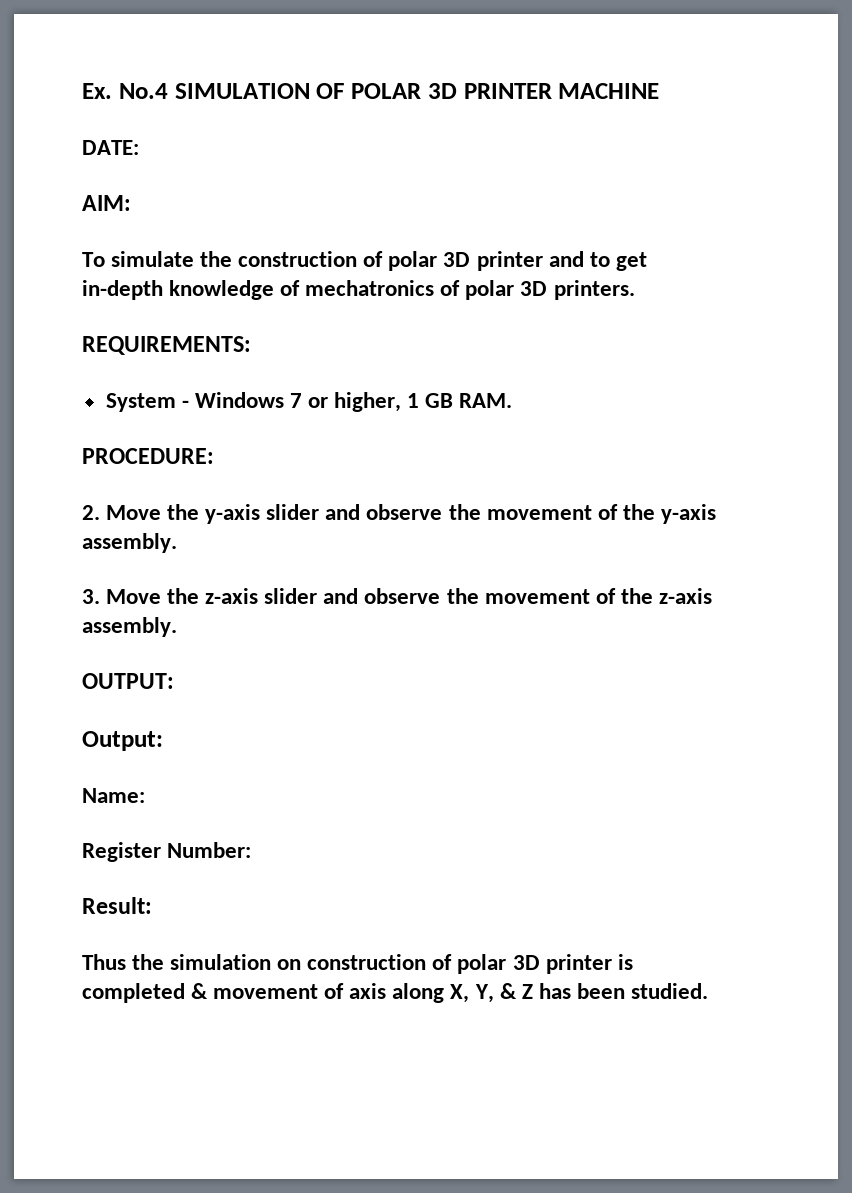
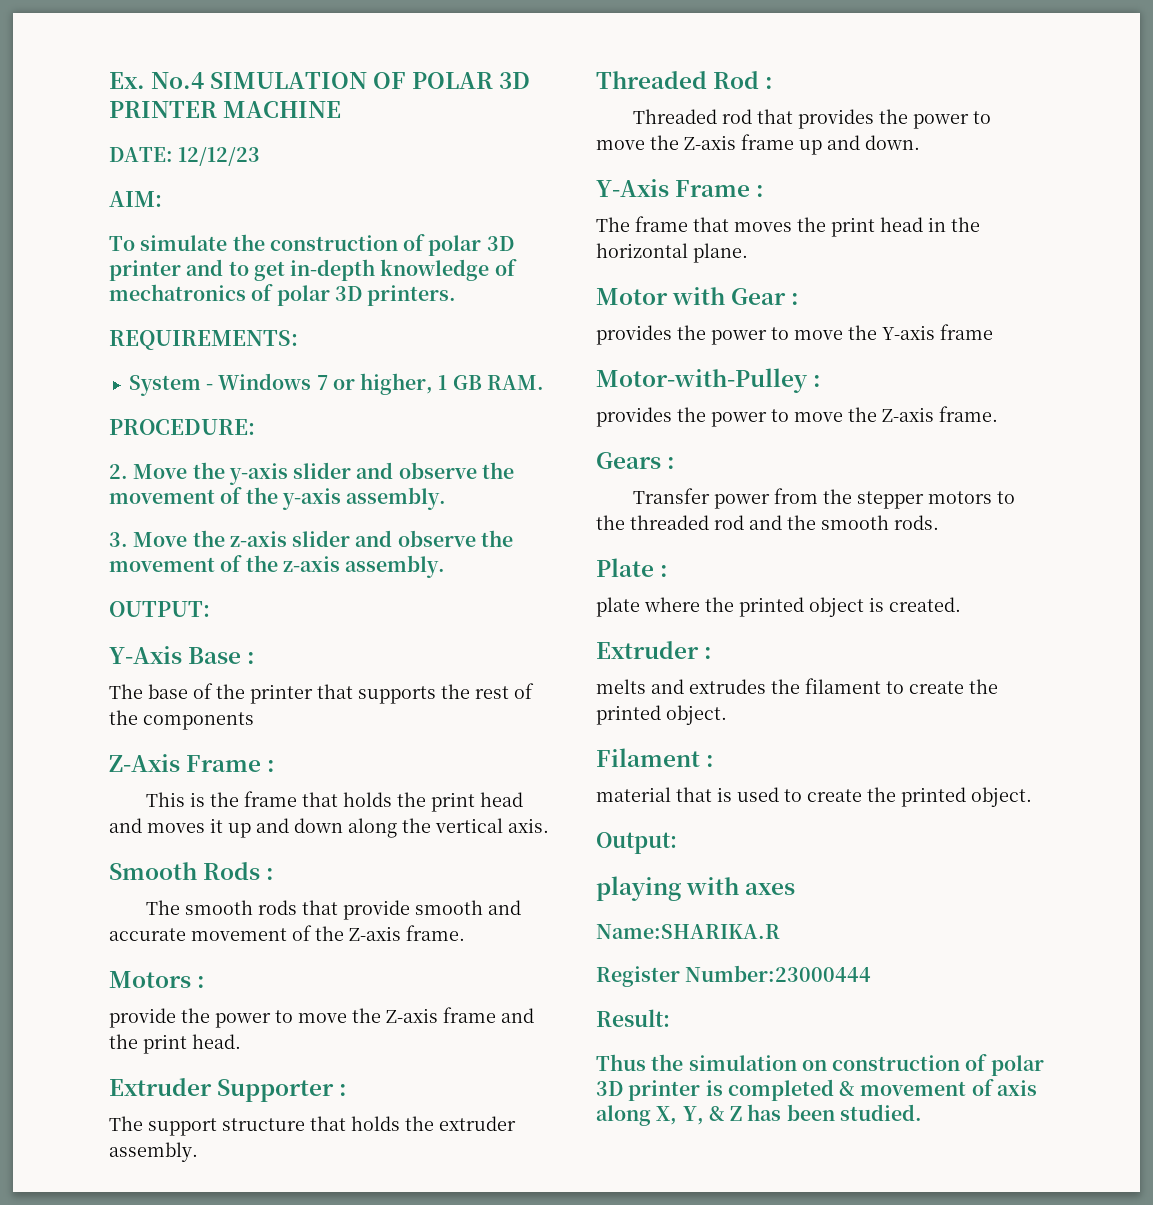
- DATE:
+ DATE: 12/12/23
+ Y-Axis Base :
+ The base of the printer that supports the rest of the components
+ Z-Axis Frame :
+ This is the frame that holds the print head and moves it up and down along the vertical axis.
+ Smooth Rods :
+ The smooth rods that provide smooth and accurate movement of the Z-axis frame.
+ Motors :
+ provide the power to move the Z-axis frame and the print head.
+ Extruder Supporter :
+ The support structure that holds the extruder assembly.
+ Threaded Rod :
+ Threaded rod that provides the power to move the Z-axis frame up and down.
+ Y-Axis Frame :
+ The frame that moves the print head in the horizontal plane.
+ Motor with Gear :
+ provides the power to move the Y-axis frame
+ Motor-with-Pulley :
+ provides the power to move the Z-axis frame.
+ Gears :
+ Transfer power from the stepper motors to the threaded rod and the smooth rods.
+ Plate :
+ plate where the printed object is created.
+ Extruder :
+ melts and extrudes the filament to create the printed object.
+ Filament :
+ material that is used to create the printed object.
  Output:
- Name:
+ playing with axes
+ Name:SHARIKA.R
- Register Number:
+ Register Number:23000444

